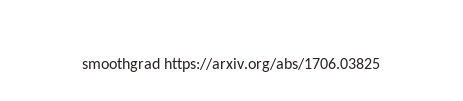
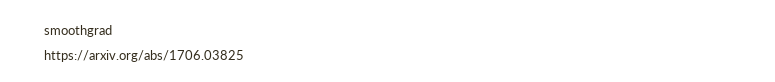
- smoothgrad https://arxiv.org/abs/1706.03825
+ smoothgrad
+ https://arxiv.org/abs/1706.03825

